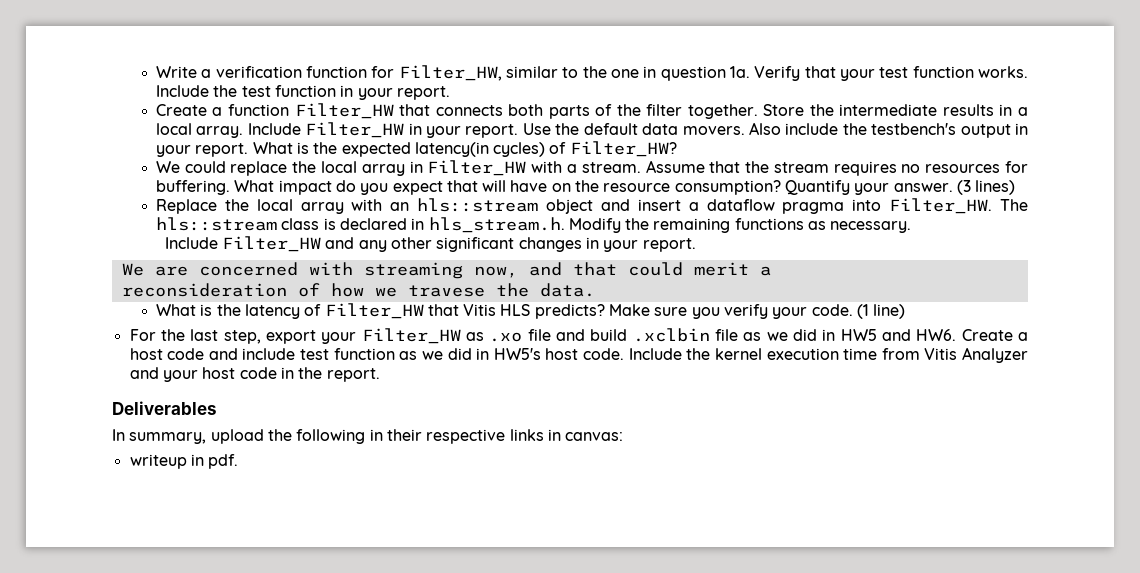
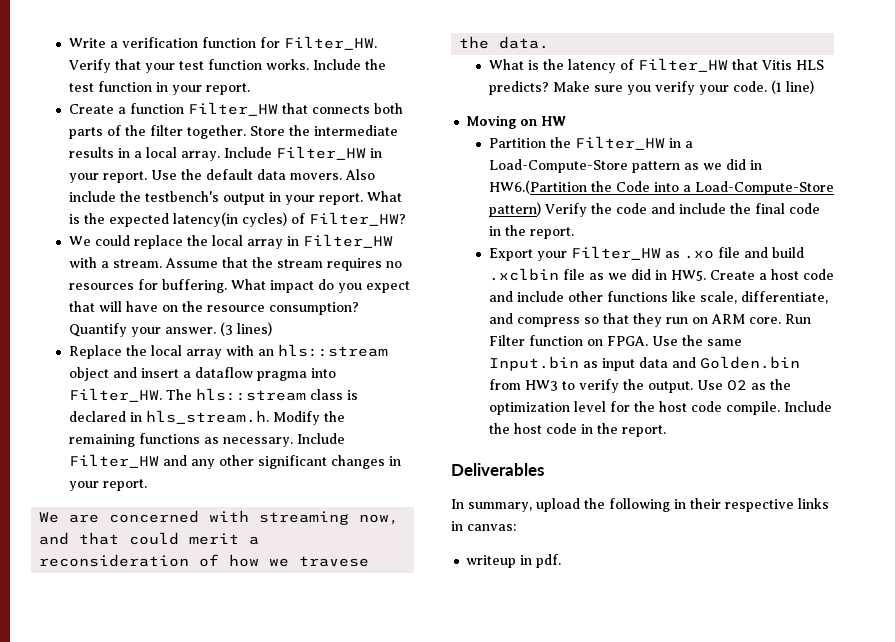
- Write a verification function for Filter_HW, similar to the one in question 1a.
+ Write a verification function for Filter_HW.
- The hls::stream class is declared in hls_stream.h. Modify the remaining functions as necessary.
- Include Filter_HW and any other significant changes in your report.
+ The hls::stream class is declared in hls_stream.h. Modify the remaining functions as necessary. Include Filter_HW and any other significant changes in your report.
- For the last step, export your Filter_HW as .xo file and build .xclbin file as we did in HW5 and HW6. Create a host code and include test function as we did in HW5's host code. Include the kernel execution time from Vitis Analyzer and your host code in the report.
+ Moving on HW
+ Partition the Filter_HW in a Load-Compute-Store pattern as we did in HW6.(Partition the Code into a Load-Compute-Store pattern) Verify the code and include the final code in the report.
+ Export your Filter_HW as .xo file and build .xclbin file as we did in HW5. Create a host code and include other functions like scale, differentiate, and compress so that they run on ARM core. Run Filter function on FPGA. Use the same Input.bin as input data and Golden.bin from HW3 to verify the output. Use O2 as the optimization level for the host code compile. Include the host code in the report.

